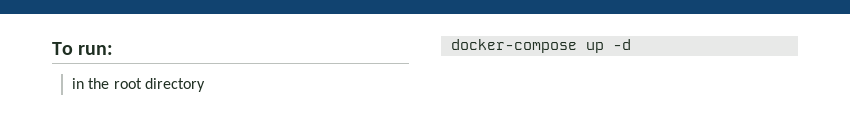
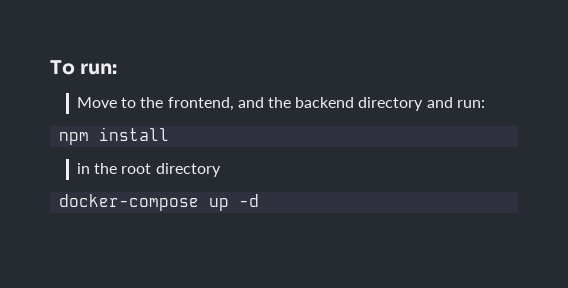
+ Move to the frontend, and the backend directory and run:
+ npm install

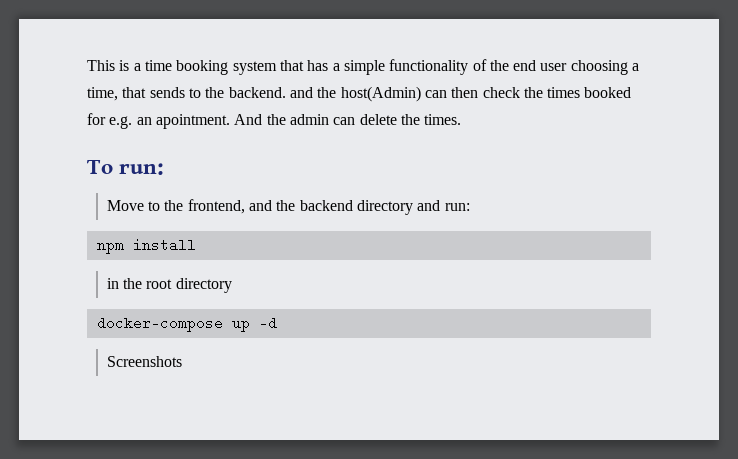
+ This is a time booking system that has a simple functionality of the end user choosing a time, that sends to the backend. and the host(Admin) can then check the times booked for e.g. an apointment. And the admin can delete the times.
+ Screenshots

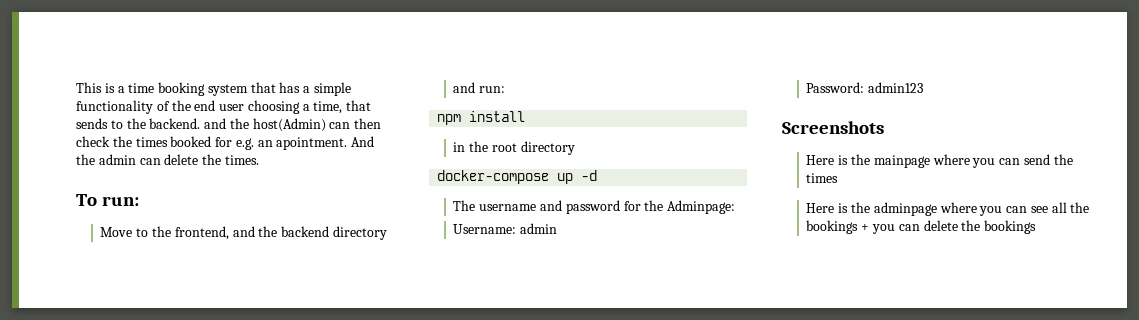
+ The username and password for the Adminpage:
+ Username: admin
+ Password: admin123
  Screenshots
+ Here is the mainpage where you can send the times
+ Here is the adminpage where you can see all the bookings + you can delete the bookings

